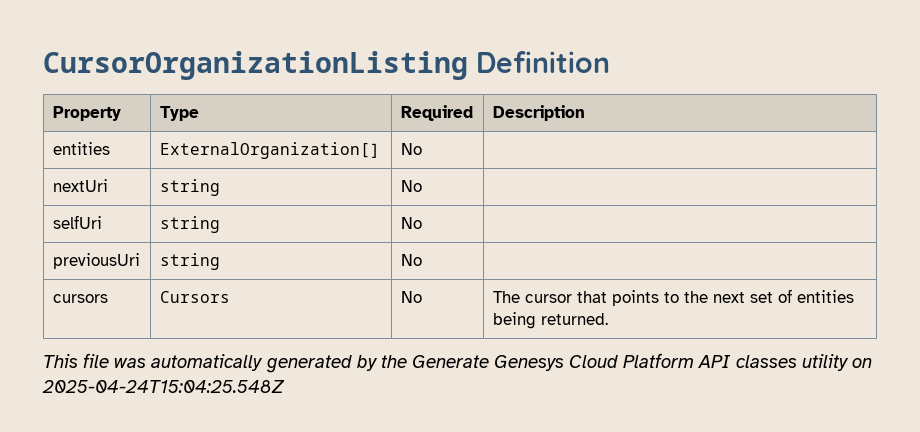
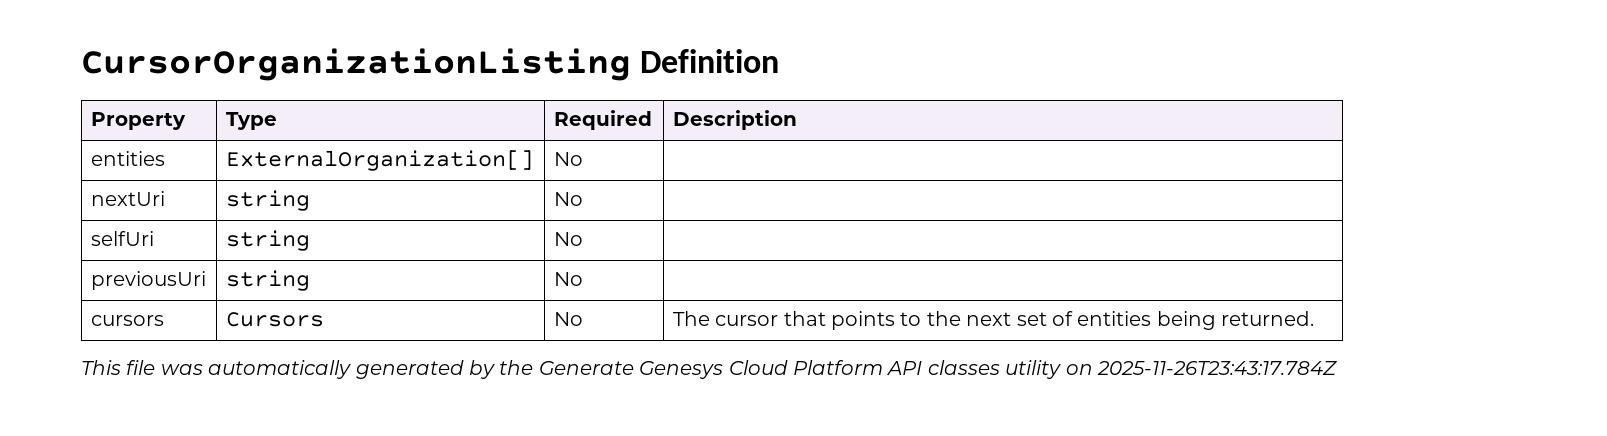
- This file was automatically generated by the Generate Genesys Cloud Platform API classes utility on 2025-04-24T15:04:25.548Z
+ This file was automatically generated by the Generate Genesys Cloud Platform API classes utility on 2025-11-26T23:43:17.784Z

